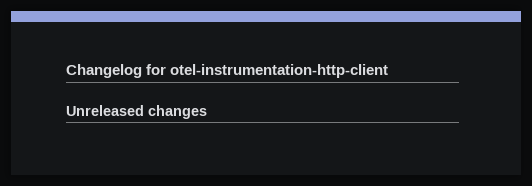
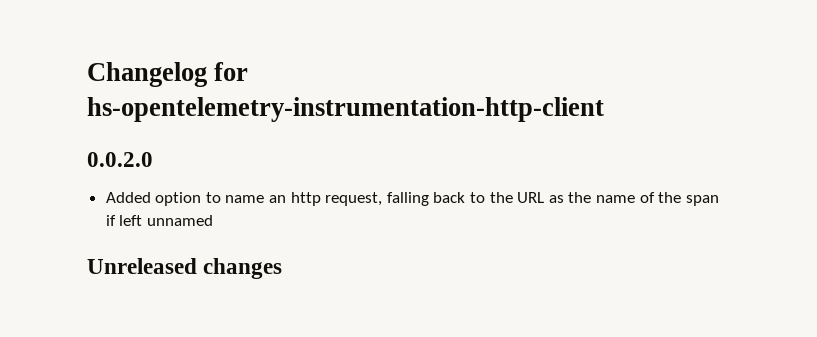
- Changelog for otel-instrumentation-http-client
+ Changelog for hs-opentelemetry-instrumentation-http-client
+ 0.0.2.0
+ Added option to name an http request, falling back to the URL as the name of the span if left unnamed

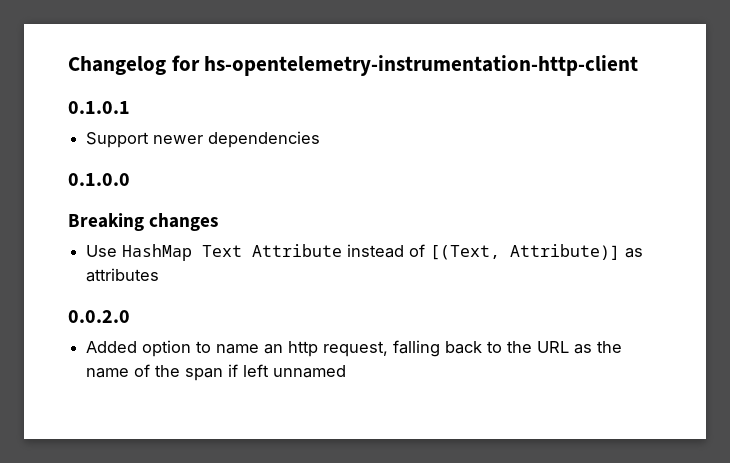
+ 0.1.0.1
+ Support newer dependencies
+ 0.1.0.0
+ Breaking changes
+ Use HashMap Text Attribute instead of [(Text, Attribute)] as attributes
- Unreleased changes

